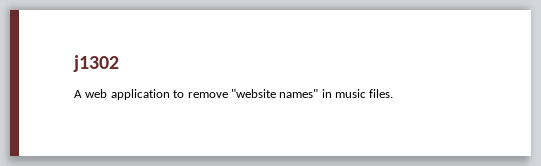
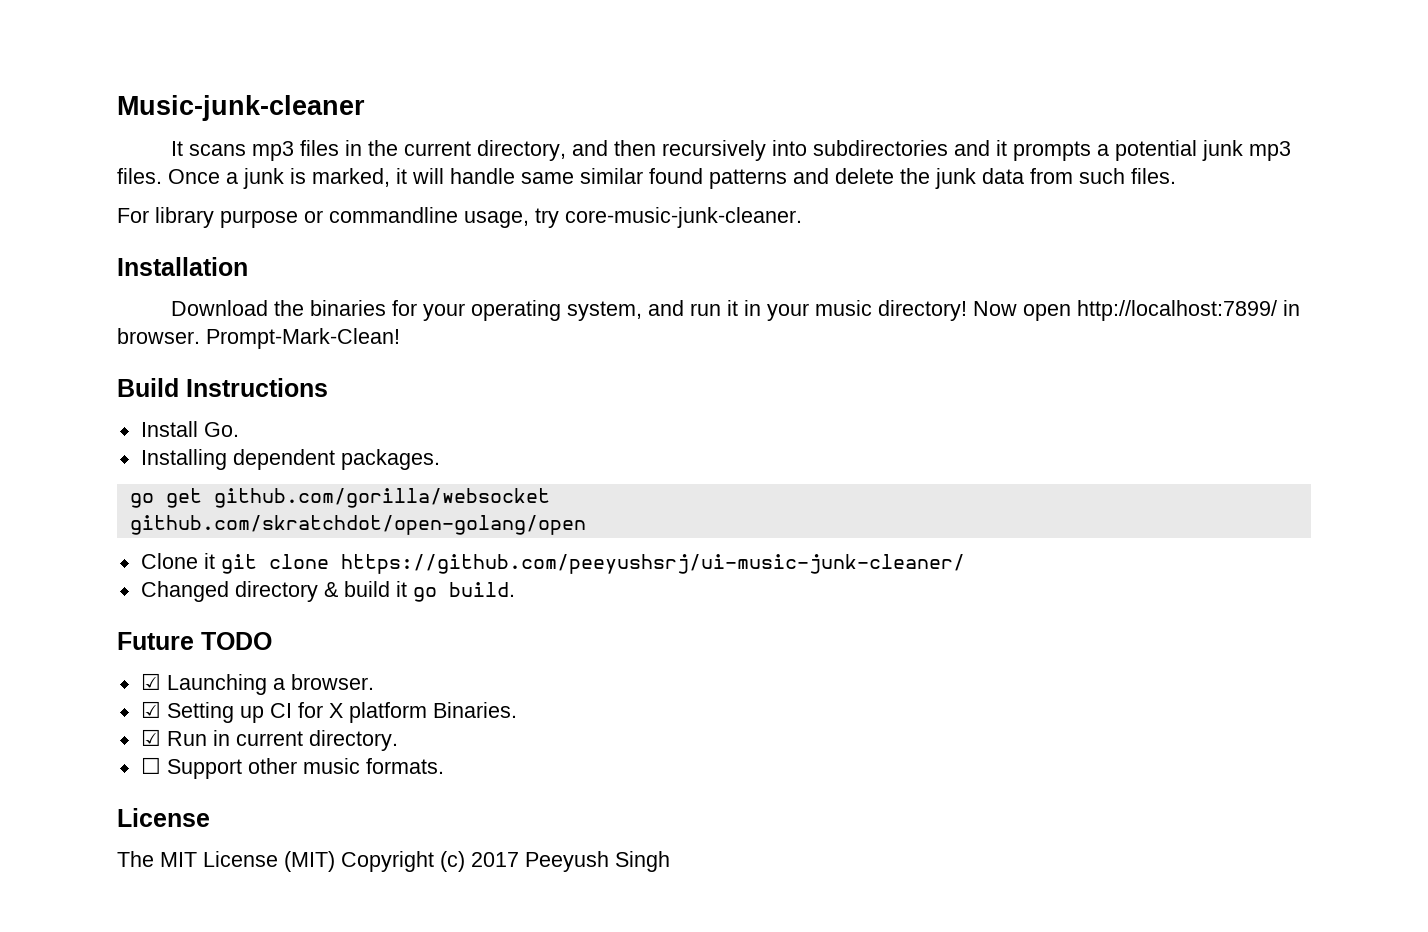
- j1302
- A web application to remove "website names" in music files.
+ Music-junk-cleaner
+ It scans mp3 files in the current directory, and then recursively into subdirectories and it prompts a potential junk mp3 files. Once a junk is marked, it will handle same similar found patterns and delete the junk data from such files.
+ For library purpose or commandline usage, try core-music-junk-cleaner.
+ Installation
+ Download the binaries for your operating system, and run it in your music directory! Now open http://localhost:7899/ in browser. Prompt-Mark-Clean!
+ Build Instructions
+ Install Go.
+ Installing dependent packages.
+ go get github.com/gorilla/websocket
+ github.com/skratchdot/open-golang/open
+ Clone it git clone https://github.com/peeyushsrj/ui-music-junk-cleaner/
+ Changed directory & build it go build.
+ Future TODO
+ ☑ Launching a browser.
+ ☑ Setting up CI for X platform Binaries.
+ ☑ Run in current directory.
+ ☐ Support other music formats.
+ License
+ The MIT License (MIT) Copyright (c) 2017 Peeyush Singh

